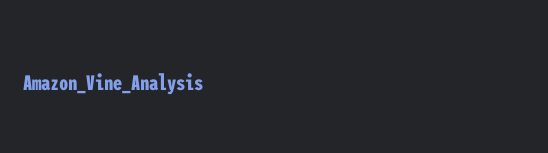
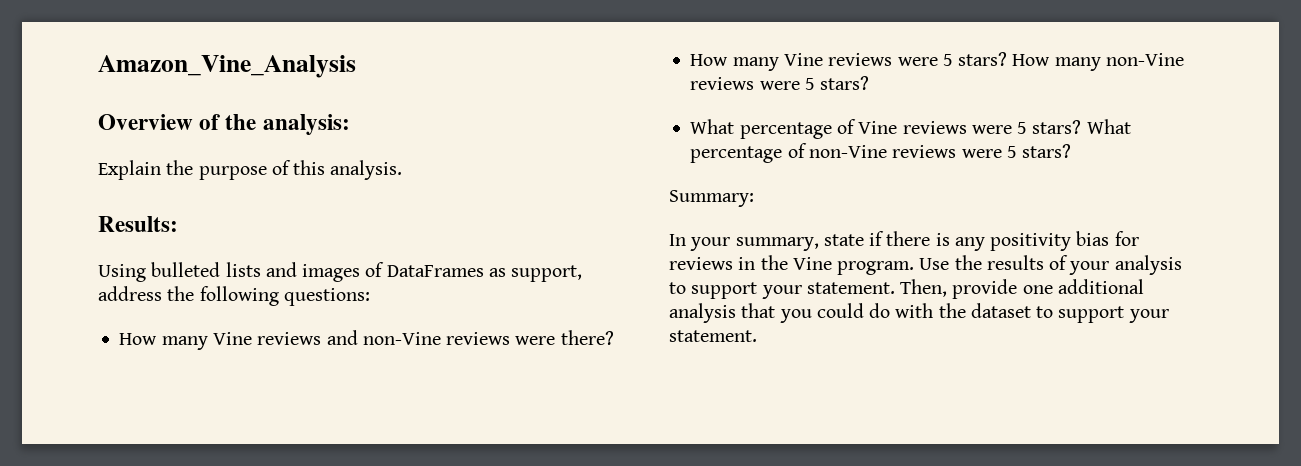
+ Overview of the analysis:
+ Explain the purpose of this analysis.
+ Results:
+ Using bulleted lists and images of DataFrames as support, address the following questions:
+ How many Vine reviews and non-Vine reviews were there?
+ How many Vine reviews were 5 stars? How many non-Vine reviews were 5 stars?
+ What percentage of Vine reviews were 5 stars? What percentage of non-Vine reviews were 5 stars?
+ Summary:
+ In your summary, state if there is any positivity bias for reviews in the Vine program. Use the results of your analysis to support your statement. Then, provide one additional analysis that you could do with the dataset to support your statement.

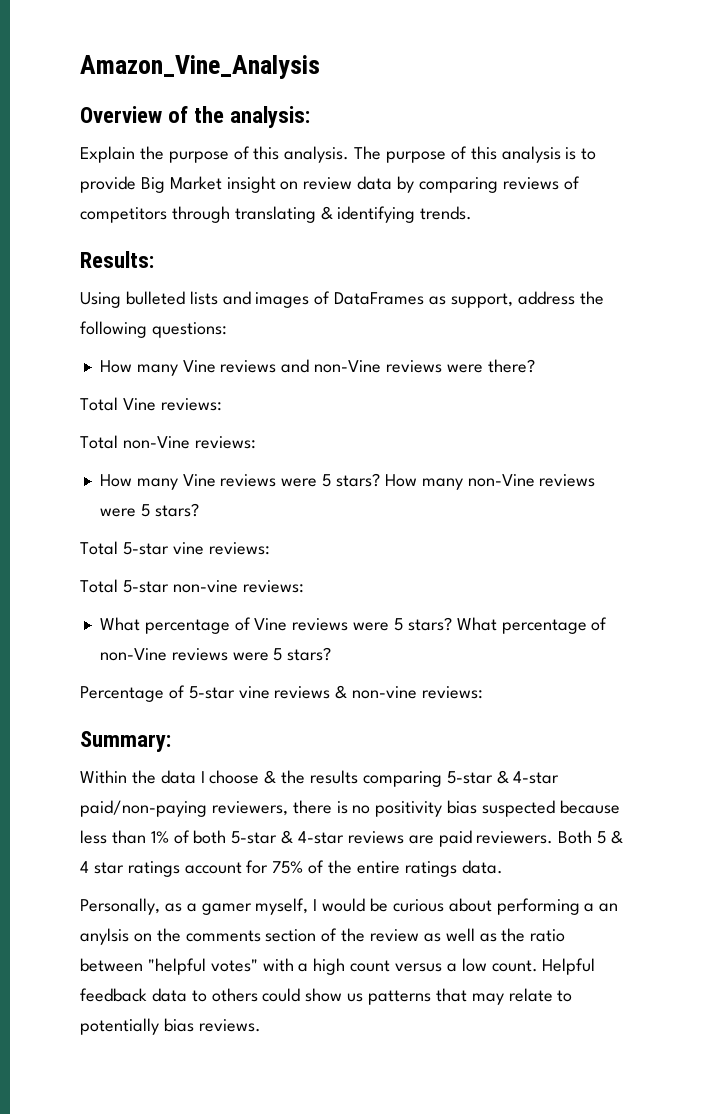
+ The purpose of this analysis is to provide Big Market insight on review data by comparing reviews of competitors through translating & identifying trends.
+ Total Vine reviews:
+ Total non-Vine reviews:
+ Total 5-star vine reviews:
+ Total 5-star non-vine reviews:
+ Percentage of 5-star vine reviews & non-vine reviews:
  Summary:
- In your summary, state if there is any positivity bias for reviews in the Vine program. Use the results of your analysis to support your statement. Then, provide one additional analysis that you could do with the dataset to support your statement.
+ Within the data I choose & the results comparing 5-star & 4-star paid/non-paying reviewers, there is no positivity bias suspected because less than 1% of both 5-star & 4-star reviews are paid reviewers. Both 5 & 4 star ratings account for 75% of the entire ratings data.
+ Personally, as a gamer myself, I would be curious about performing a an anylsis on the comments section of the review as well as the ratio between "helpful votes" with a high count versus a low count. Helpful feedback data to others could show us patterns that may relate to potentially bias reviews.

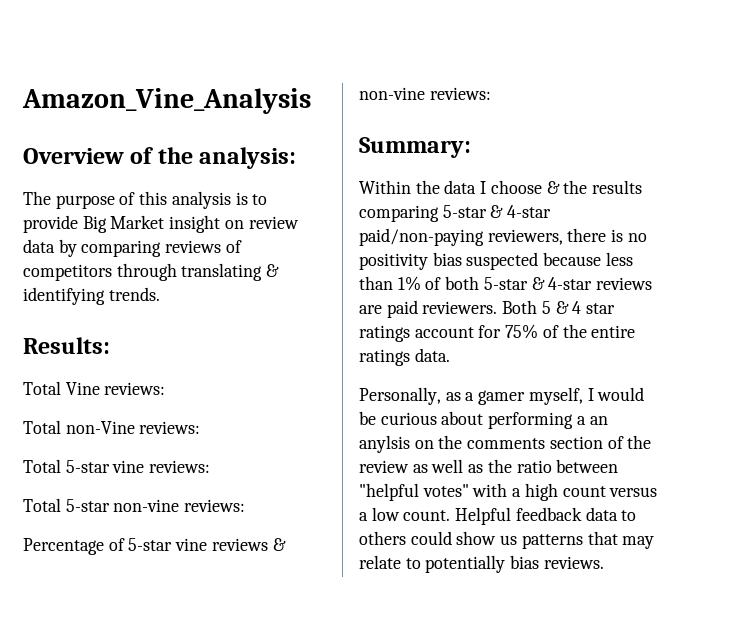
- Explain the purpose of this analysis.
- Using bulleted lists and images of DataFrames as support, address the following questions:
- How many Vine reviews and non-Vine reviews were there?
- How many Vine reviews were 5 stars? How many non-Vine reviews were 5 stars?
- What percentage of Vine reviews were 5 stars? What percentage of non-Vine reviews were 5 stars?

